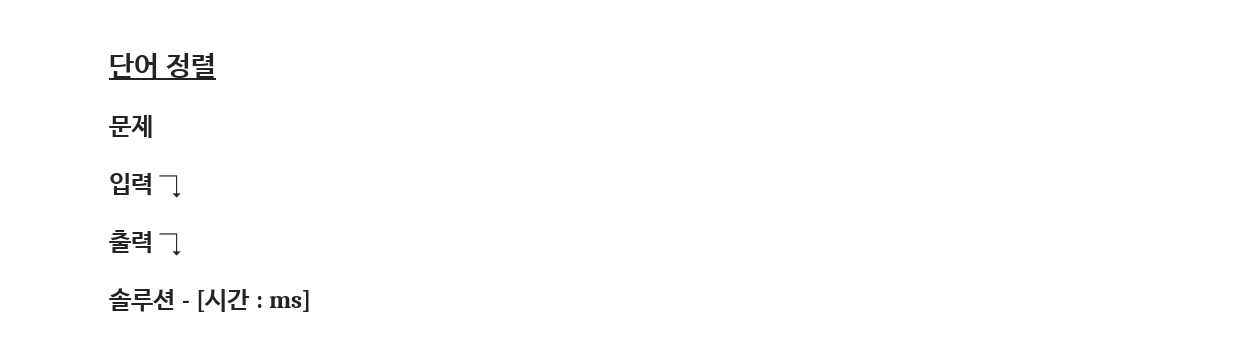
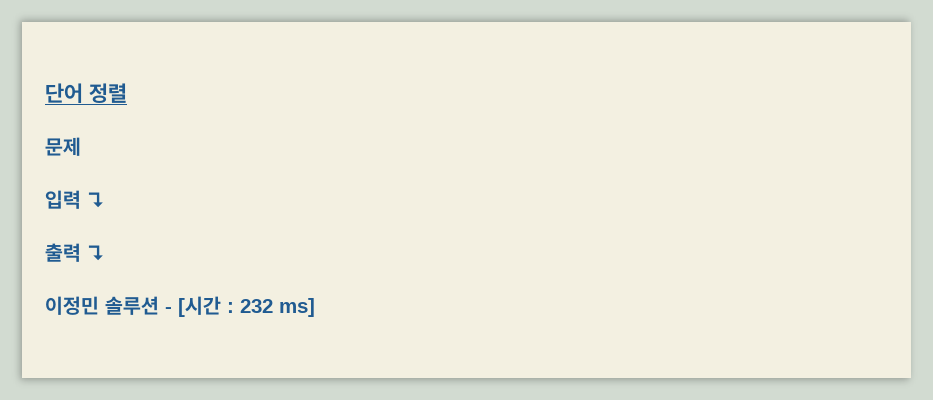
- 솔루션 - [시간 : ms]
+ 이정민 솔루션 - [시간 : 232 ms]

